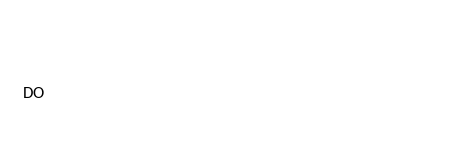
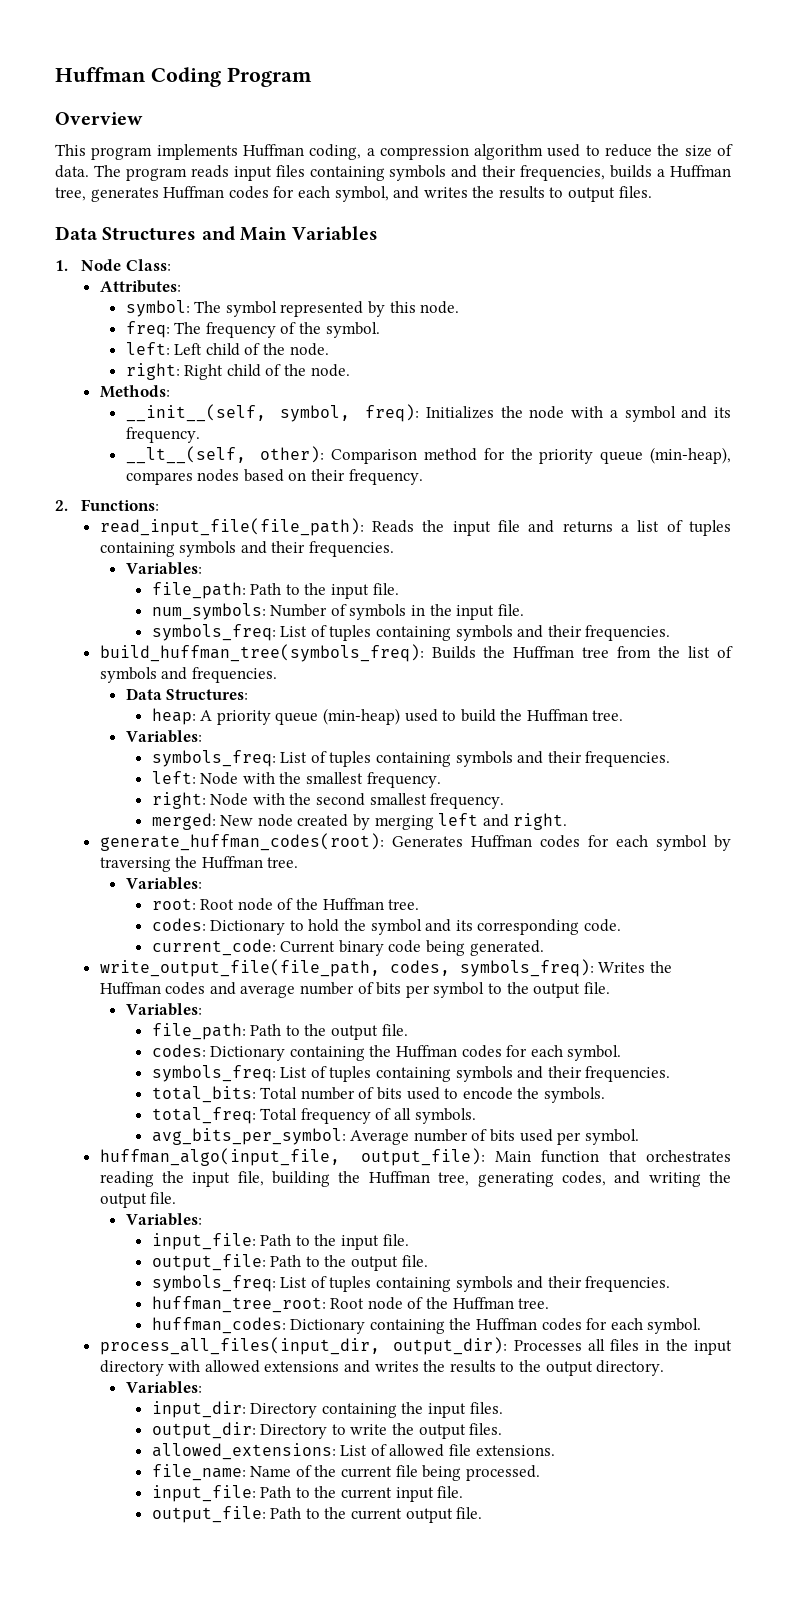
- DO
+ Huffman Coding Program
+ Overview
+ This program implements Huffman coding, a compression algorithm used to reduce the size of data. The program reads input files containing symbols and their frequencies, builds a Huffman tree, generates Huffman codes for each symbol, and writes the results to output files.
+ Data Structures and Main Variables
+ 1. Node Class:
+ Attributes:
+ symbol: The symbol represented by this node.
+ freq: The frequency of the symbol.
+ left: Left child of the node.
+ right: Right child of the node.
+ Methods:
+ __init__(self, symbol, freq): Initializes the node with a symbol and its frequency.
+ __lt__(self, other): Comparison method for the priority queue (min-heap), compares nodes based on their frequency.
+ 2. Functions:
+ read_input_file(file_path): Reads the input file and returns a list of tuples containing symbols and their frequencies.
+ Variables:
+ file_path: Path to the input file.
+ num_symbols: Number of symbols in the input file.
+ symbols_freq: List of tuples containing symbols and their frequencies.
+ build_huffman_tree(symbols_freq): Builds the Huffman tree from the list of symbols and frequencies.
+ Data Structures:
+ heap: A priority queue (min-heap) used to build the Huffman tree.
+ Variables:
+ symbols_freq: List of tuples containing symbols and their frequencies.
+ left: Node with the smallest frequency.
+ right: Node with the second smallest frequency.
+ merged: New node created by merging left and right.
+ generate_huffman_codes(root): Generates Huffman codes for each symbol by traversing the Huffman tree.
+ Variables:
+ root: Root node of the Huffman tree.
+ codes: Dictionary to hold the symbol and its corresponding code.
+ current_code: Current binary code being generated.
+ write_output_file(file_path, codes, symbols_freq): Writes the Huffman codes and average number of bits per symbol to the output file.
+ Variables:
+ file_path: Path to the output file.
+ codes: Dictionary containing the Huffman codes for each symbol.
+ symbols_freq: List of tuples containing symbols and their frequencies.
+ total_bits: Total number of bits used to encode the symbols.
+ total_freq: Total frequency of all symbols.
+ avg_bits_per_symbol: Average number of bits used per symbol.
+ huffman_algo(input_file, output_file): Main function that orchestrates reading the input file, building the Huffman tree, generating codes, and writing the output file.
+ Variables:
+ input_file: Path to the input file.
+ output_file: Path to the output file.
+ symbols_freq: List of tuples containing symbols and their frequencies.
+ huffman_tree_root: Root node of the Huffman tree.
+ huffman_codes: Dictionary containing the Huffman codes for each symbol.
+ process_all_files(input_dir, output_dir): Processes all files in the input directory with allowed extensions and writes the results to the output directory.
+ Variables:
+ input_dir: Directory containing the input files.
+ output_dir: Directory to write the output files.
+ allowed_extensions: List of allowed file extensions.
+ file_name: Name of the current file being processed.
+ input_file: Path to the current input file.
+ output_file: Path to the current output file.

